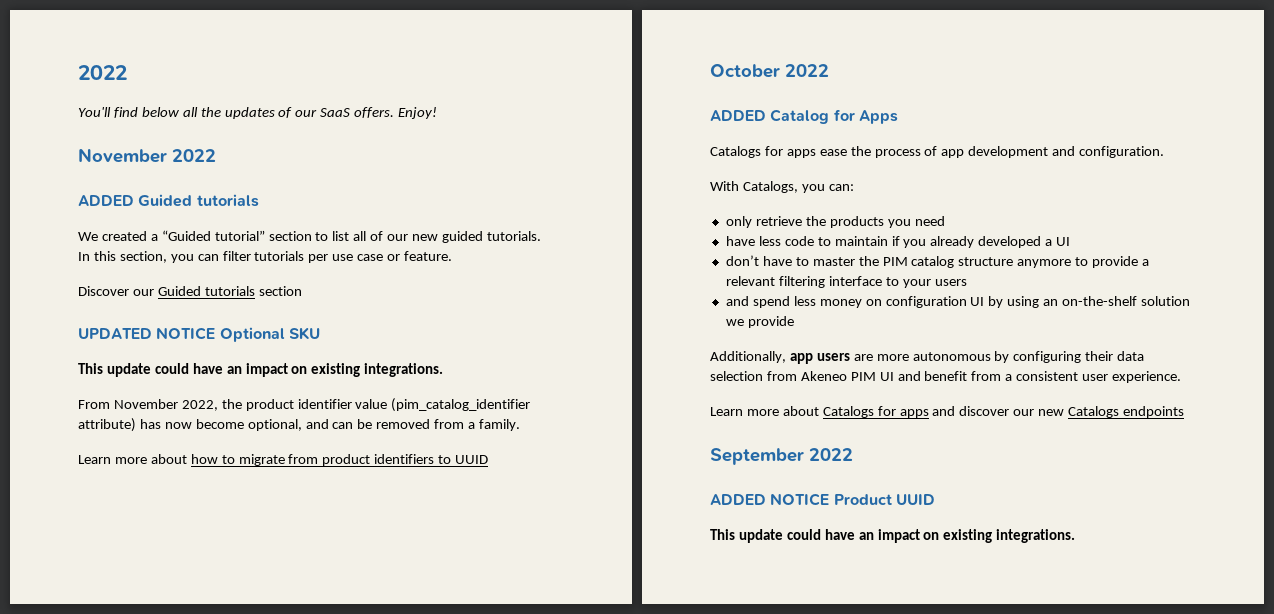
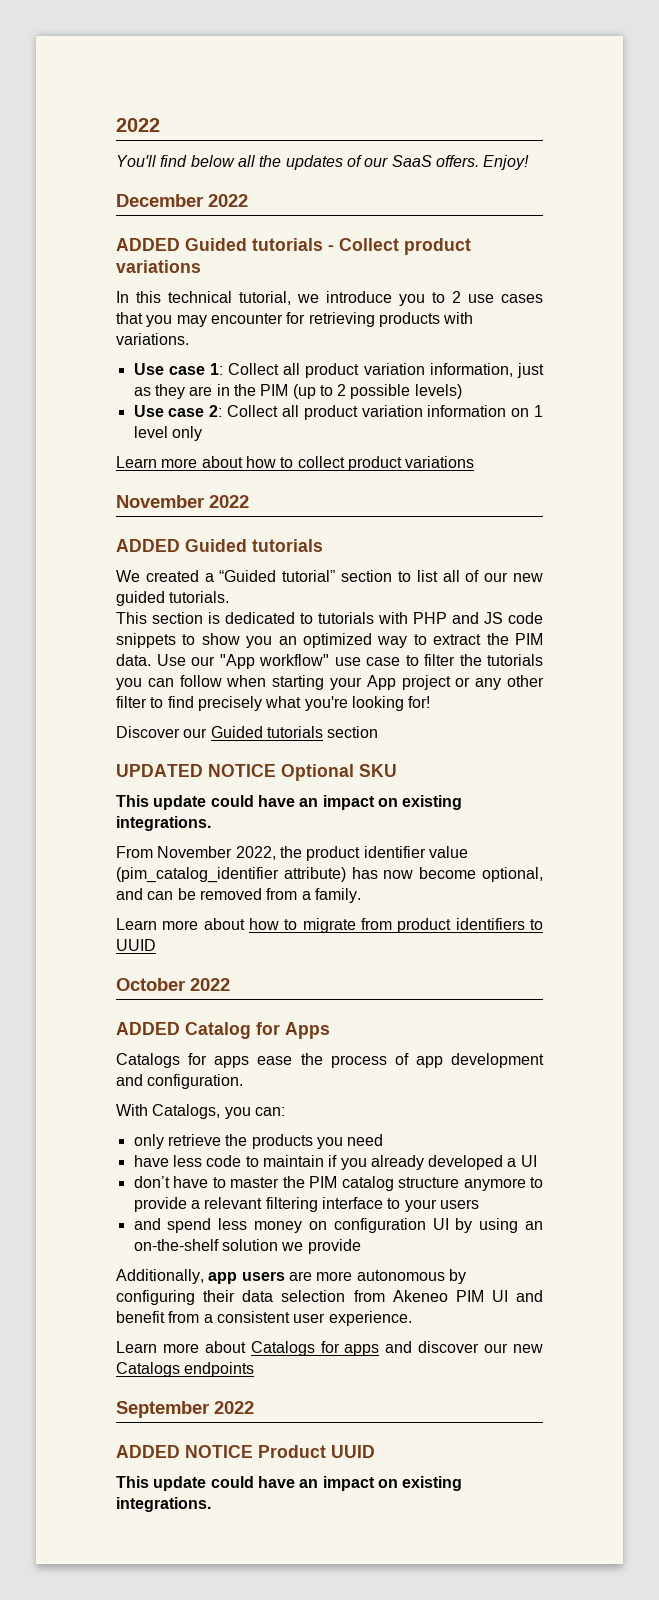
+ December 2022
+ ADDED Guided tutorials - Collect product variations
+ In this technical tutorial, we introduce you to 2 use cases that you may encounter for retrieving products with variations.
+ Use case 1: Collect all product variation information, just as they are in the PIM (up to 2 possible levels)
+ Use case 2: Collect all product variation information on 1 level only
+ Learn more about how to collect product variations
- In this section, you can filter tutorials per use case or feature.
+ This section is dedicated to tutorials with PHP and JS code snippets to show you an optimized way to extract the PIM data. Use our "App workflow" use case to filter the tutorials you can follow when starting your App project or any other filter to find precisely what you're looking for!

